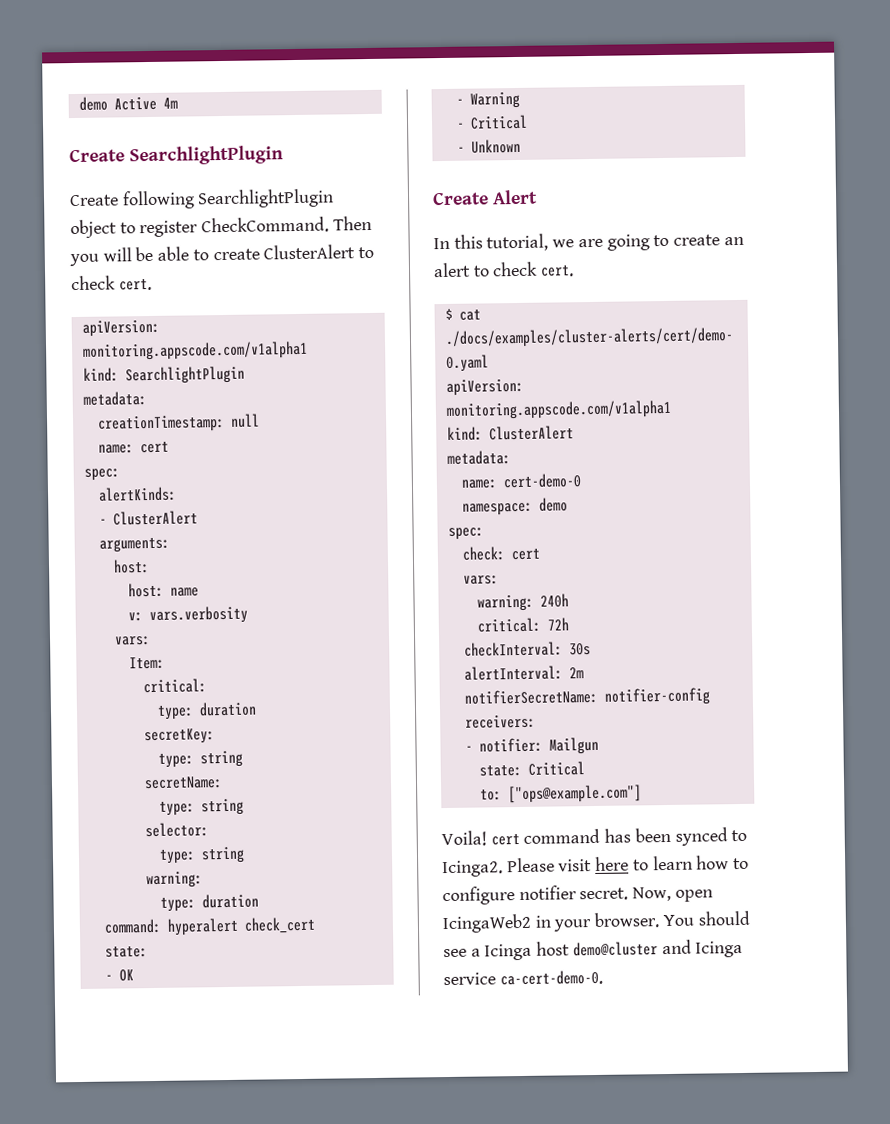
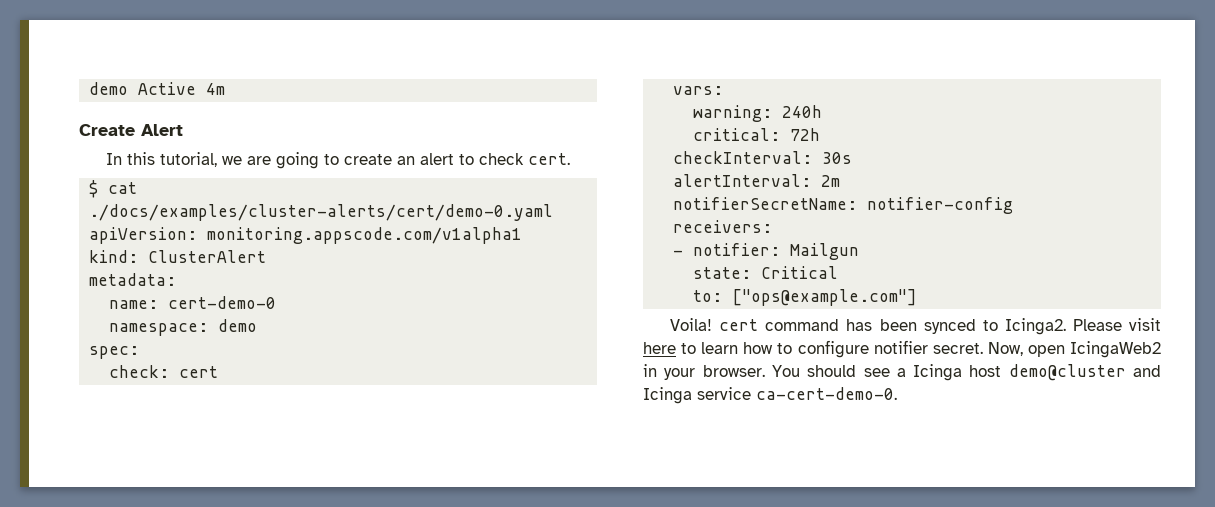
- Create SearchlightPlugin
- Create following SearchlightPlugin object to register CheckCommand. Then you will be able to create ClusterAlert to check cert.
- apiVersion: monitoring.appscode.com/v1alpha1
- kind: SearchlightPlugin
- metadata:
- creationTimestamp: null
- name: cert
- spec:
- alertKinds:
- - ClusterAlert
- arguments:
- host:
- host: name
- v: vars.verbosity
- vars:
- Item:
- critical:
- type: duration
- secretKey:
- type: string
- secretName:
- type: string
- selector:
- type: string
- warning:
- type: duration
- command: hyperalert check_cert
- state:
- - OK
- - Warning
- - Critical
- - Unknown

